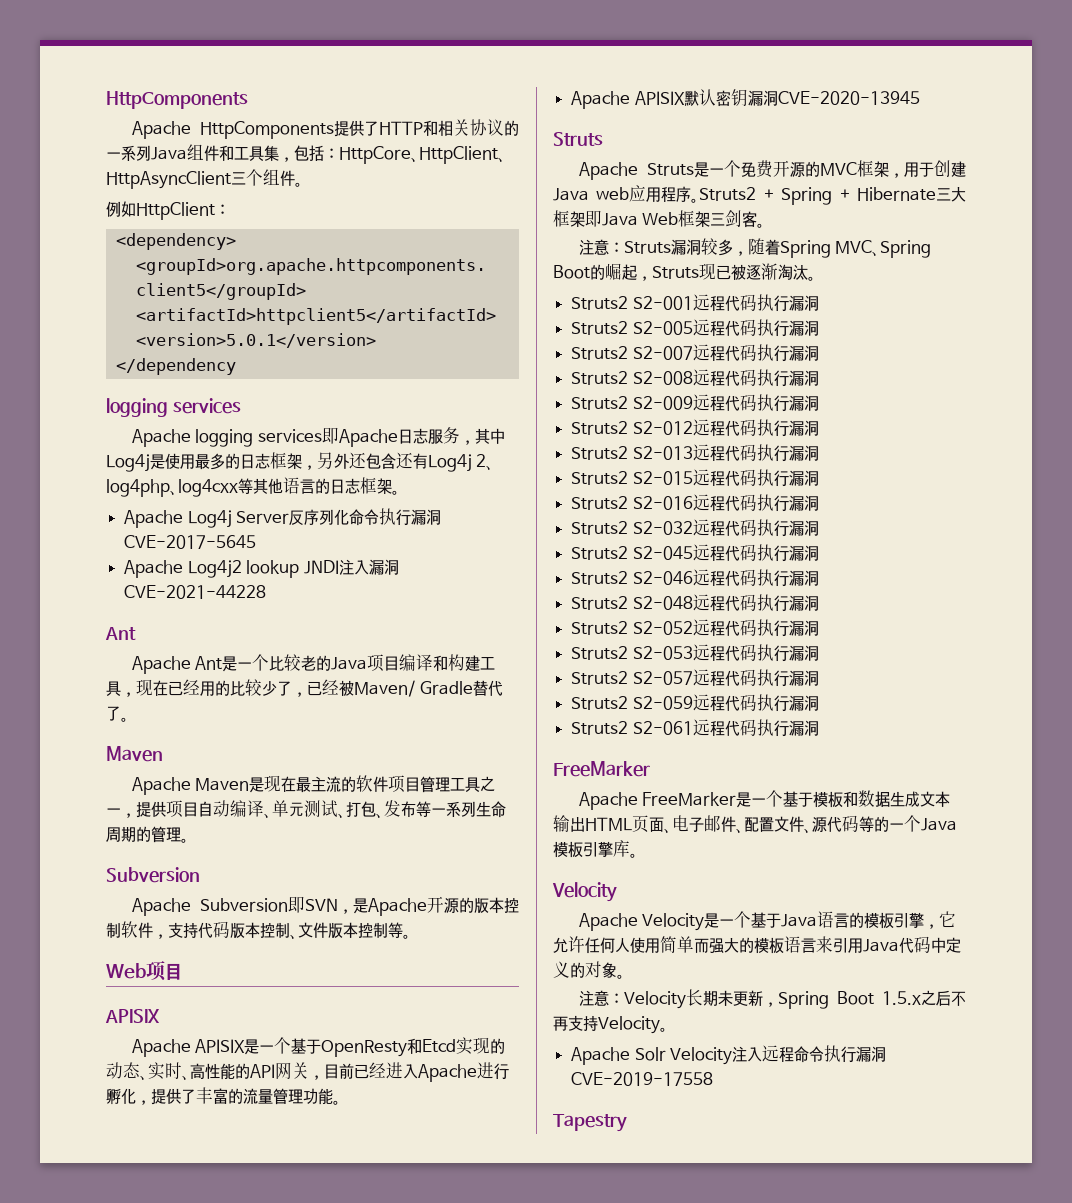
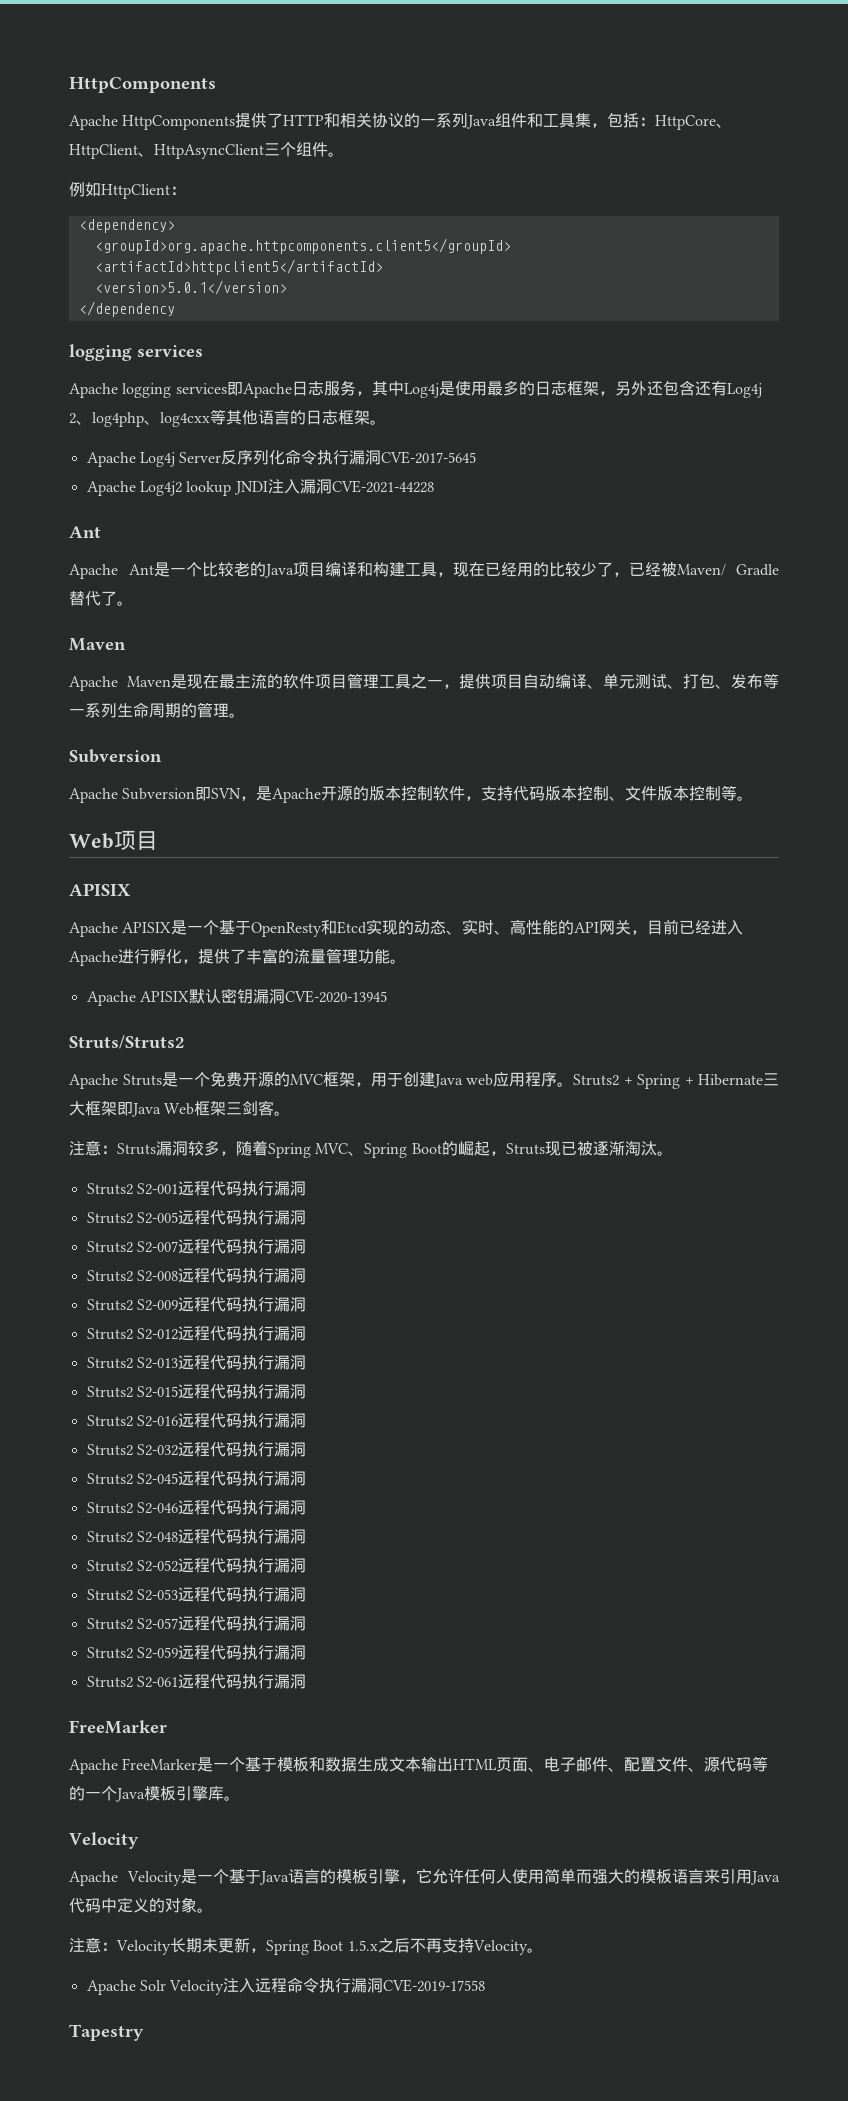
  Apache APISIX默认密钥漏洞CVE-2020-13945
- Struts
+ Struts/Struts2

